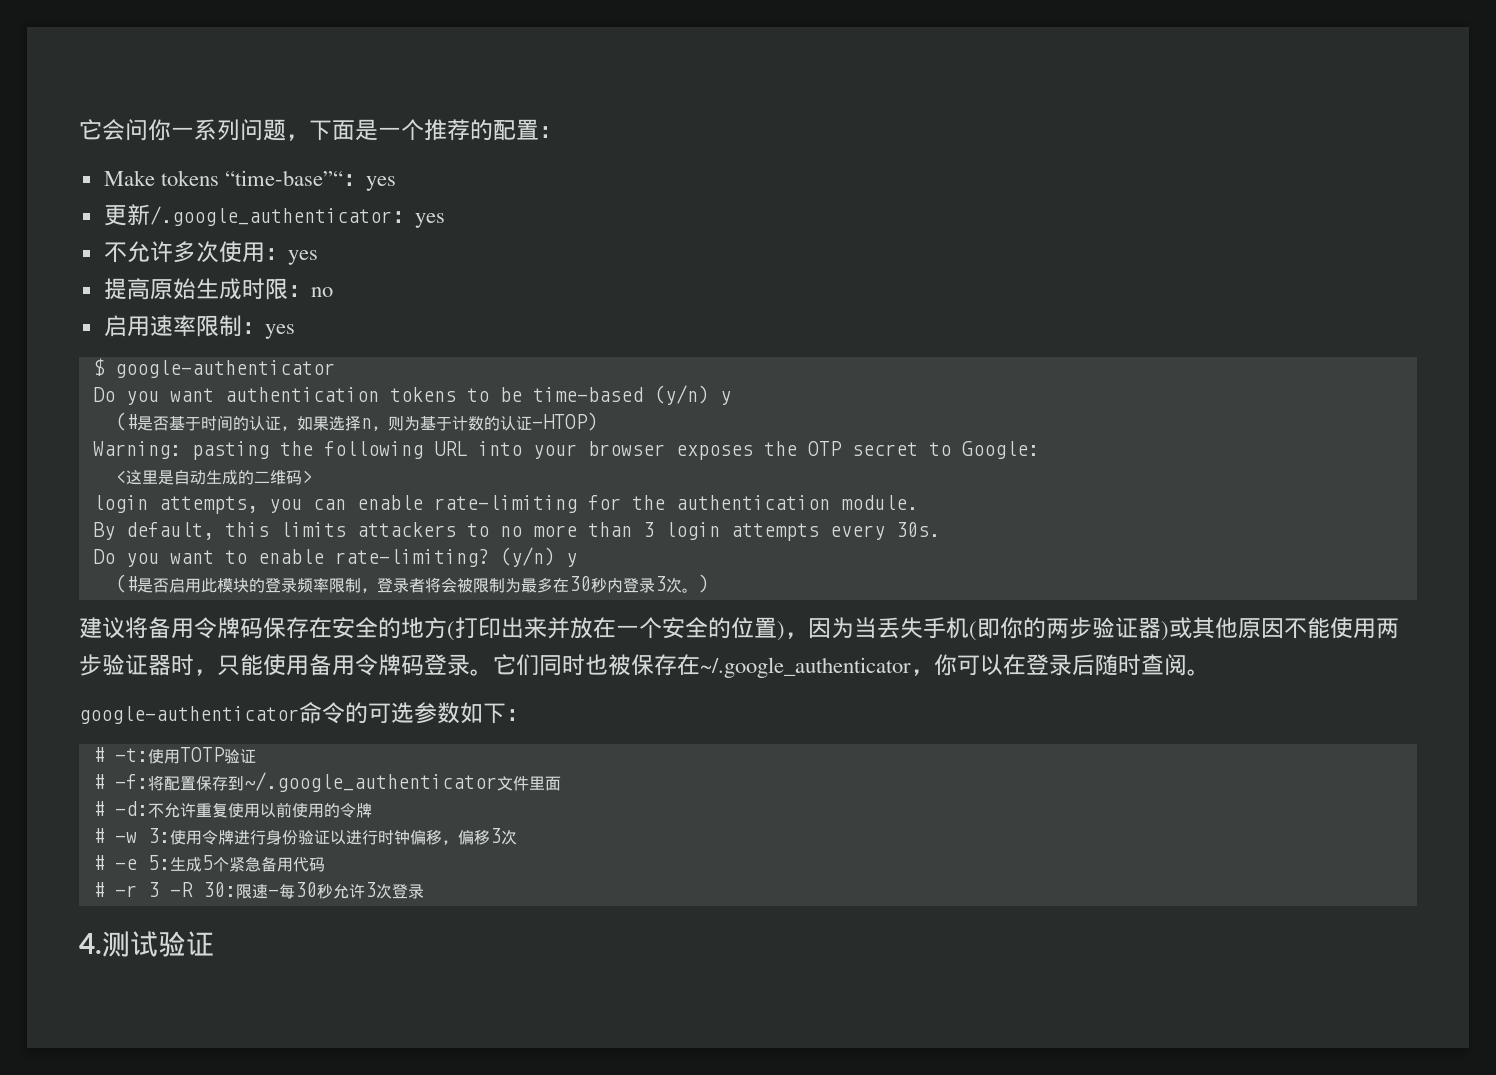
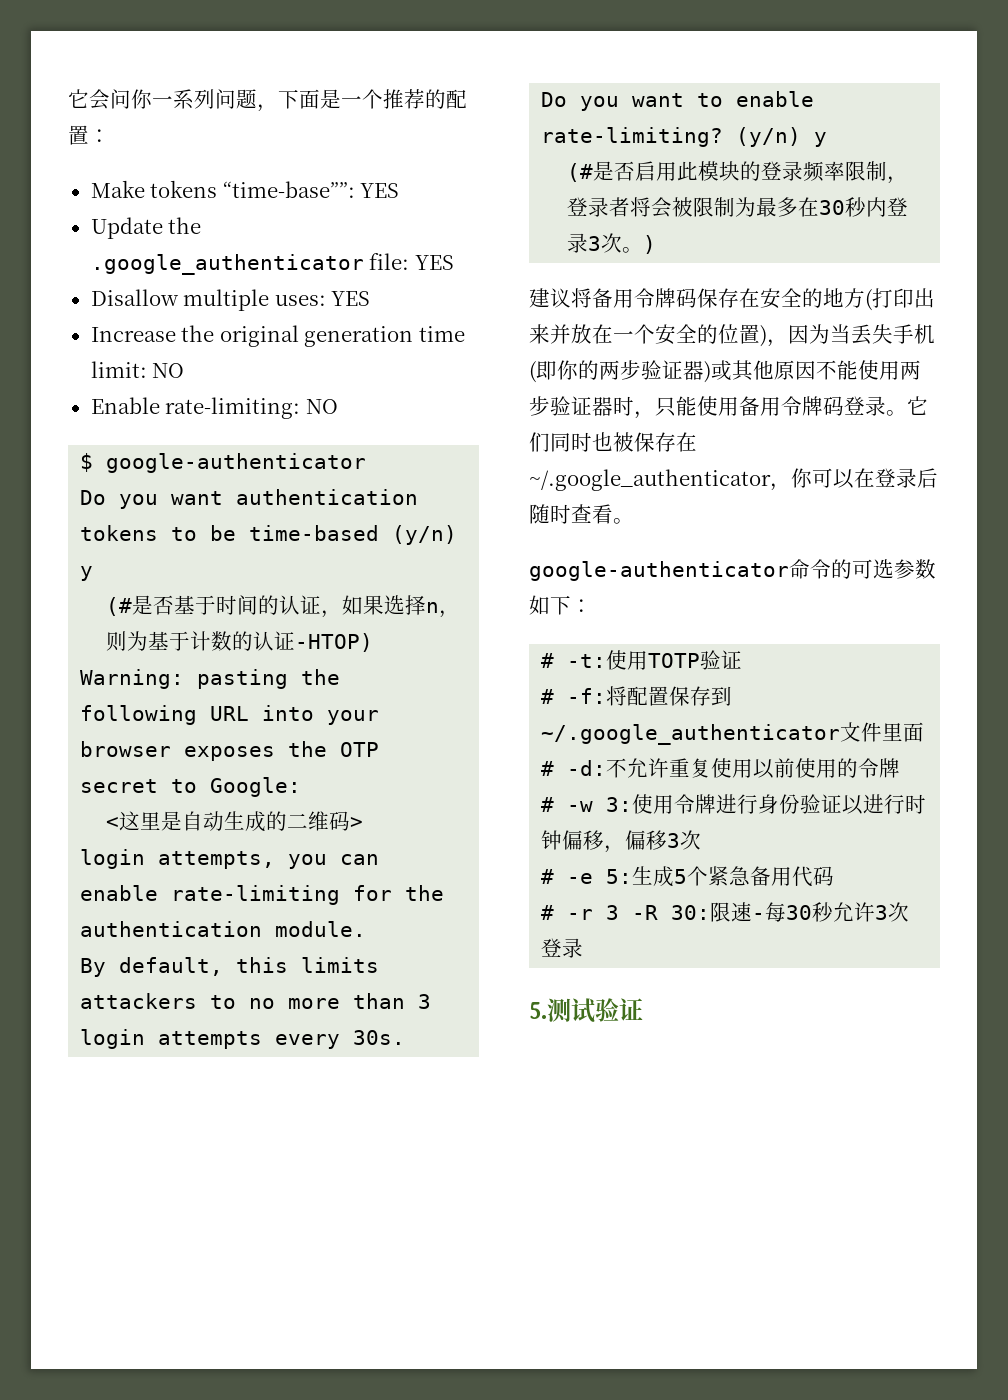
- Make tokens “time-base”“：yes
- 更新/.google_authenticator：yes
- 不允许多次使用：yes
- 提高原始生成时限：no
- 启用速率限制：yes
+ Make tokens “time-base””: YES
+ Update the .google_authenticator file: YES
+ Disallow multiple uses: YES
+ Increase the original generation time limit: NO
+ Enable rate-limiting: NO
- 它们同时也被保存在~/.google_authenticator，你可以在登录后随时查阅。
+ 它们同时也被保存在~/.google_authenticator，你可以在登录后随时查看。
- 4.测试验证
+ 5.测试验证

